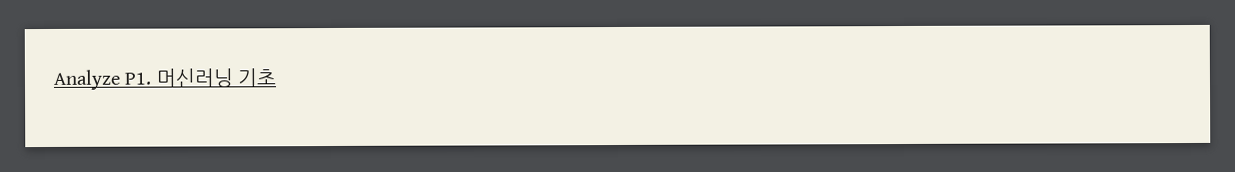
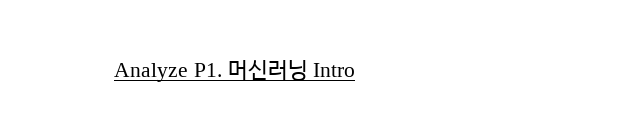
- Analyze P1. 머신러닝 기초
+ Analyze P1. 머신러닝 Intro

